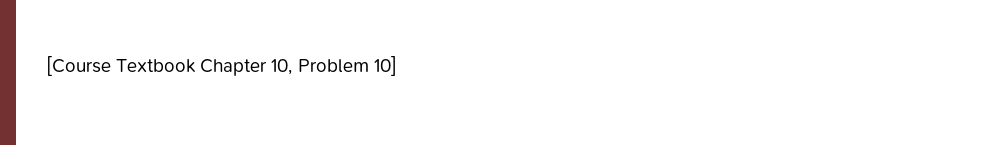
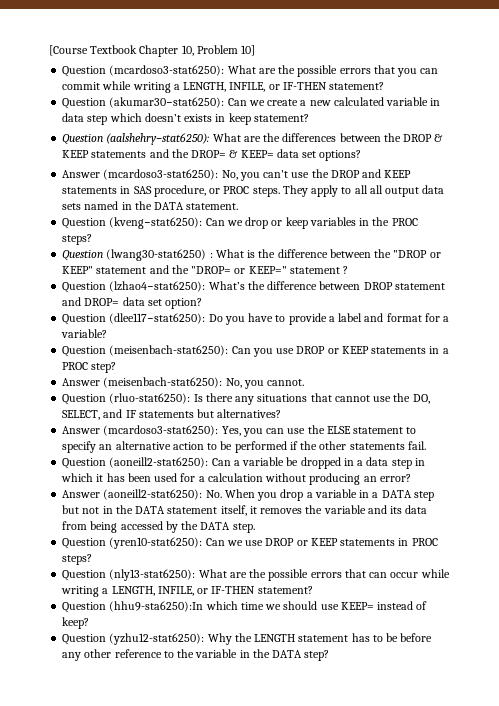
+ Question (mcardoso3-stat6250): What are the possible errors that you can commit while writing a LENGTH, INFILE, or IF-THEN statement?
+ Question (akumar30−stat6250): Can we create a new calculated variable in data step which doesn’t exists in keep statement?
+ Question (aalshehry−stat6250): What are the differences between the DROP & KEEP statements and the DROP= & KEEP= data set options?
+ Answer (mcardoso3-stat6250): No, you can't use the DROP and KEEP statements in SAS procedure, or PROC steps. They apply to all all output data sets named in the DATA statement.
+ Question (kveng−stat6250): Can we drop or keep variables in the PROC steps?
+ Question (lwang30-stat6250) : What is the difference between the "DROP or KEEP" statement and the "DROP= or KEEP=" statement ?
+ Question (lzhao4−stat6250): What’s the difference between DROP statement and DROP= data set option?
+ Question (dlee117−stat6250): Do you have to provide a label and format for a variable?
+ Question (meisenbach-stat6250): Can you use DROP or KEEP statements in a PROC step?
+ Answer (meisenbach-stat6250): No, you cannot.
+ Question (rluo-stat6250): Is there any situations that cannot use the DO, SELECT, and IF statements but alternatives?
+ Answer (mcardoso3-stat6250): Yes, you can use the ELSE statement to specify an alternative action to be performed if the other statements fail.
+ Question (aoneill2-stat6250): Can a variable be dropped in a data step in which it has been used for a calculation without producing an error?
+ Answer (aoneill2-stat6250): No. When you drop a variable in a DATA step but not in the DATA statement itself, it removes the variable and its data from being accessed by the DATA step.
+ Question (yren10-stat6250): Can we use DROP or KEEP statements in PROC steps?
+ Question (nly13-stat6250): What are the possible errors that can occur while writing a LENGTH, INFILE, or IF-THEN statement?
+ Question (hhu9-sta6250):In which time we should use KEEP= instead of keep?
+ Question (yzhu12-stat6250): Why the LENGTH statement has to be before any other reference to the variable in the DATA step?

